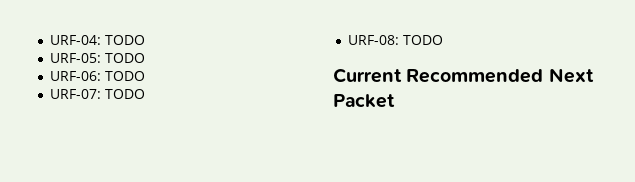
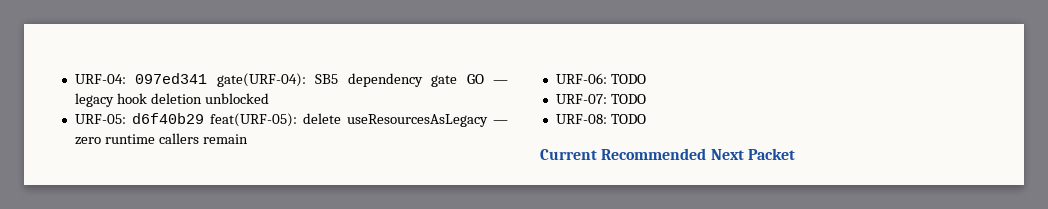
- URF-04: TODO
- URF-05: TODO
+ URF-04: 097ed341 gate(URF-04): SB5 dependency gate GO — legacy hook deletion unblocked
+ URF-05: d6f40b29 feat(URF-05): delete useResourcesAsLegacy — zero runtime callers remain

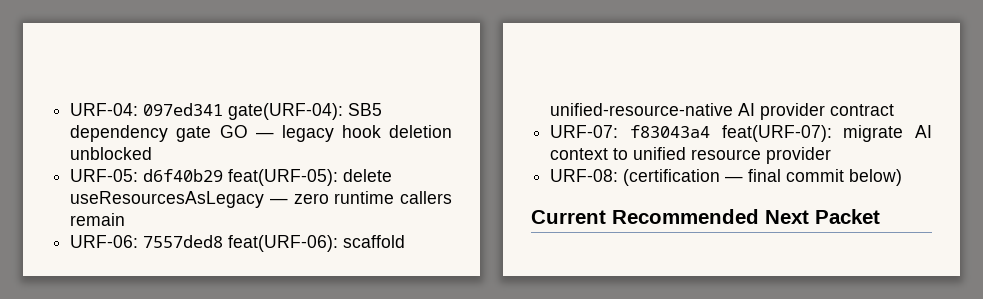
- URF-06: TODO
- URF-07: TODO
- URF-08: TODO
+ URF-06: 7557ded8 feat(URF-06): scaffold unified-resource-native AI provider contract
+ URF-07: f83043a4 feat(URF-07): migrate AI context to unified resource provider
+ URF-08: (certification — final commit below)

